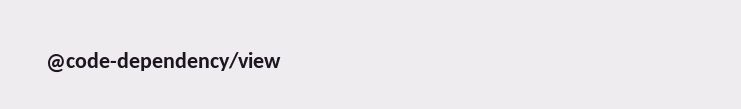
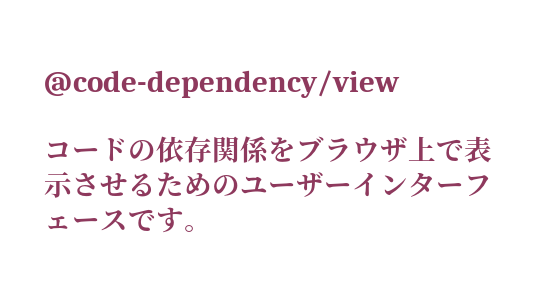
+ コードの依存関係をブラウザ上で表示させるためのユーザーインターフェースです。

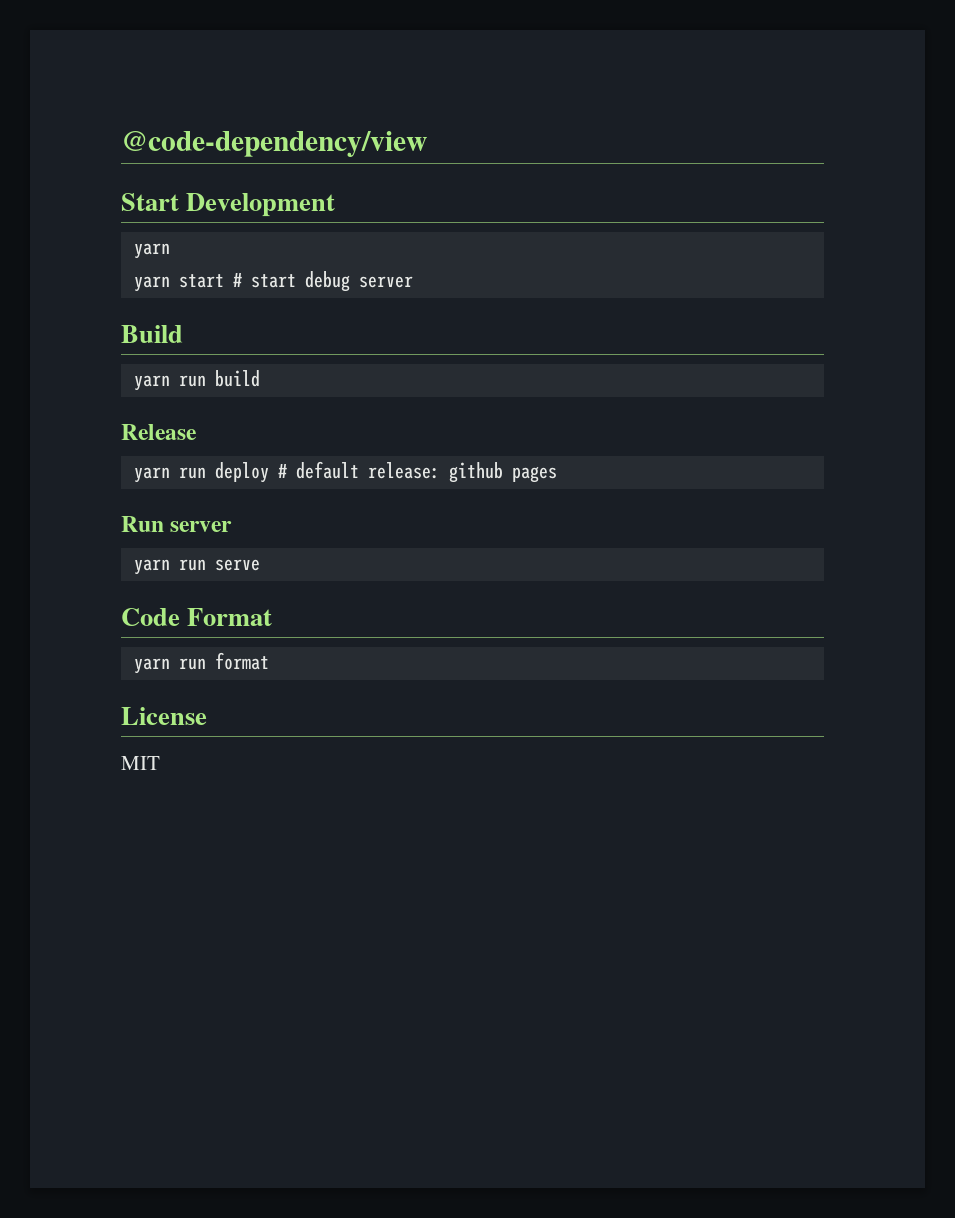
- コードの依存関係をブラウザ上で表示させるためのユーザーインターフェースです。
+ Start Development
+ yarn
+ yarn start # start debug server
+ Build
+ yarn run build
+ Release
+ yarn run deploy # default release: github pages
+ Run server
+ yarn run serve
+ Code Format
+ yarn run format
+ License
+ MIT

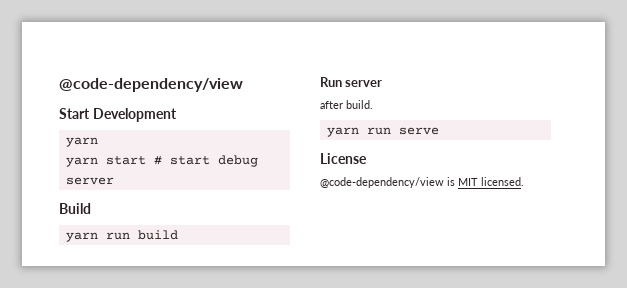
- Release
- yarn run deploy # default release: github pages
+ after build.
- Code Format
- yarn run format
  License
- MIT
+ @code-dependency/view is MIT licensed.

